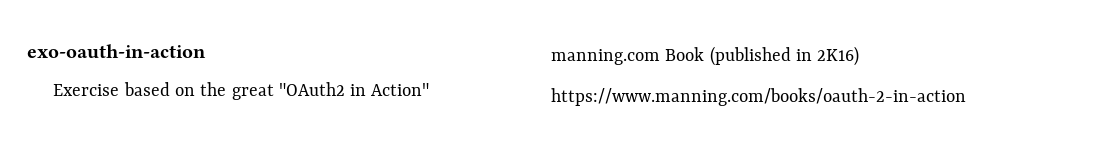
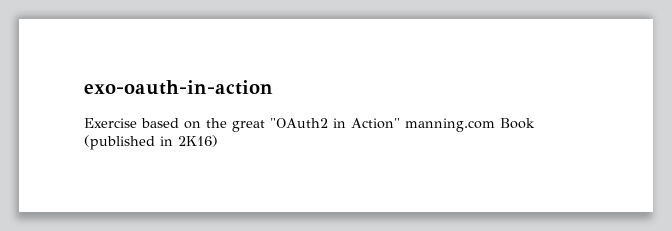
- https://www.manning.com/books/oauth-2-in-action

